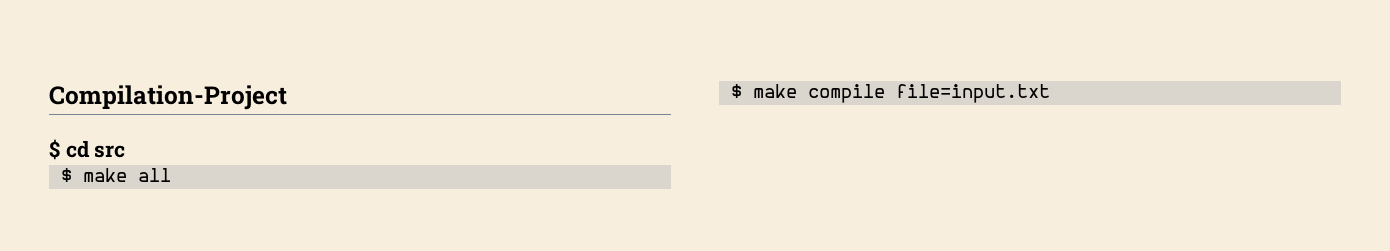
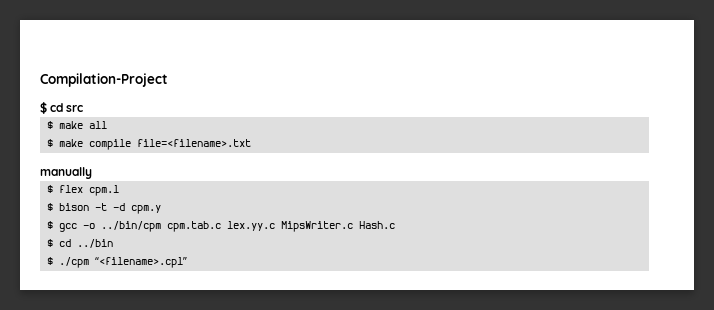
- $ make compile file=input.txt
+ $ make compile file=<filename>.txt
+ manually
+ $ flex cpm.l
+ $ bison -t -d cpm.y
+ $ gcc -o ../bin/cpm cpm.tab.c lex.yy.c MipsWriter.c Hash.c
+ $ cd ../bin
+ $ ./cpm “<filename>.cpl”

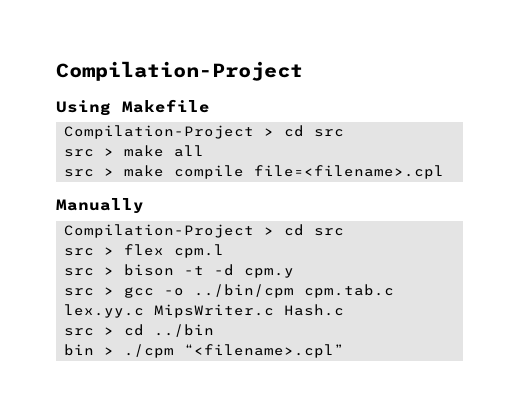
- $ cd src
- $ make all
+ Using Makefile
+ Compilation-Project > cd src
+ src > make all
- $ make compile file=<filename>.txt
- manually
- $ flex cpm.l
+ src > make compile file=<filename>.cpl
+ Manually
+ Compilation-Project > cd src
+ src > flex cpm.l
- $ bison -t -d cpm.y
+ src > bison -t -d cpm.y
- $ gcc -o ../bin/cpm cpm.tab.c lex.yy.c MipsWriter.c Hash.c
+ src > gcc -o ../bin/cpm cpm.tab.c lex.yy.c MipsWriter.c Hash.c
- $ cd ../bin
+ src > cd ../bin
- $ ./cpm “<filename>.cpl”
+ bin > ./cpm “<filename>.cpl”

